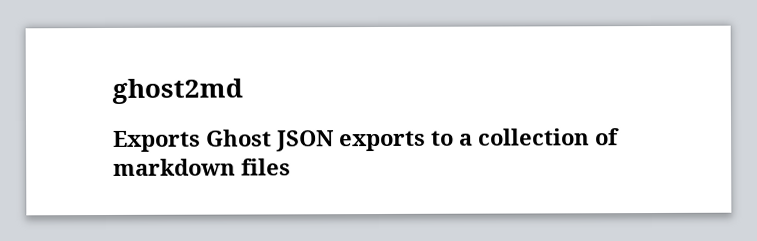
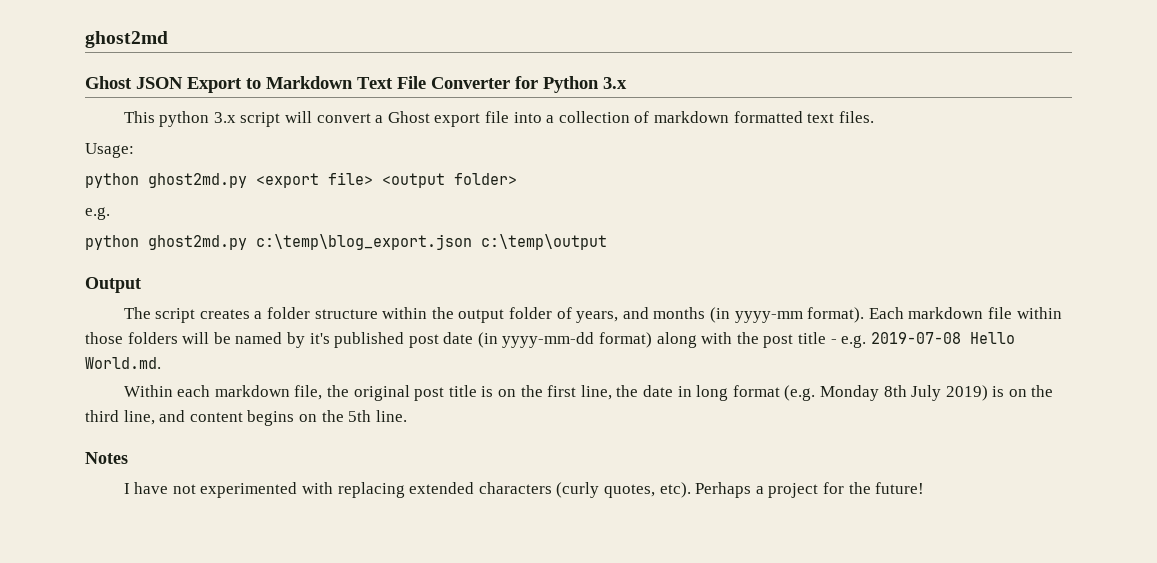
- Exports Ghost JSON exports to a collection of markdown files
+ Ghost JSON Export to Markdown Text File Converter for Python 3.x
+ This python 3.x script will convert a Ghost export file into a collection of markdown formatted text files.
+ Usage:
+ python ghost2md.py <export file> <output folder>
+ e.g.
+ python ghost2md.py c:\temp\blog_export.json c:\temp\output
+ Output
+ The script creates a folder structure within the output folder of years, and months (in yyyy-mm format). Each markdown file within those folders will be named by it's published post date (in yyyy-mm-dd format) along with the post title - e.g. 2019-07-08 Hello World.md.
+ Within each markdown file, the original post title is on the first line, the date in long format (e.g. Monday 8th July 2019) is on the third line, and content begins on the 5th line.
+ Notes
+ I have not experimented with replacing extended characters (curly quotes, etc). Perhaps a project for the future!

